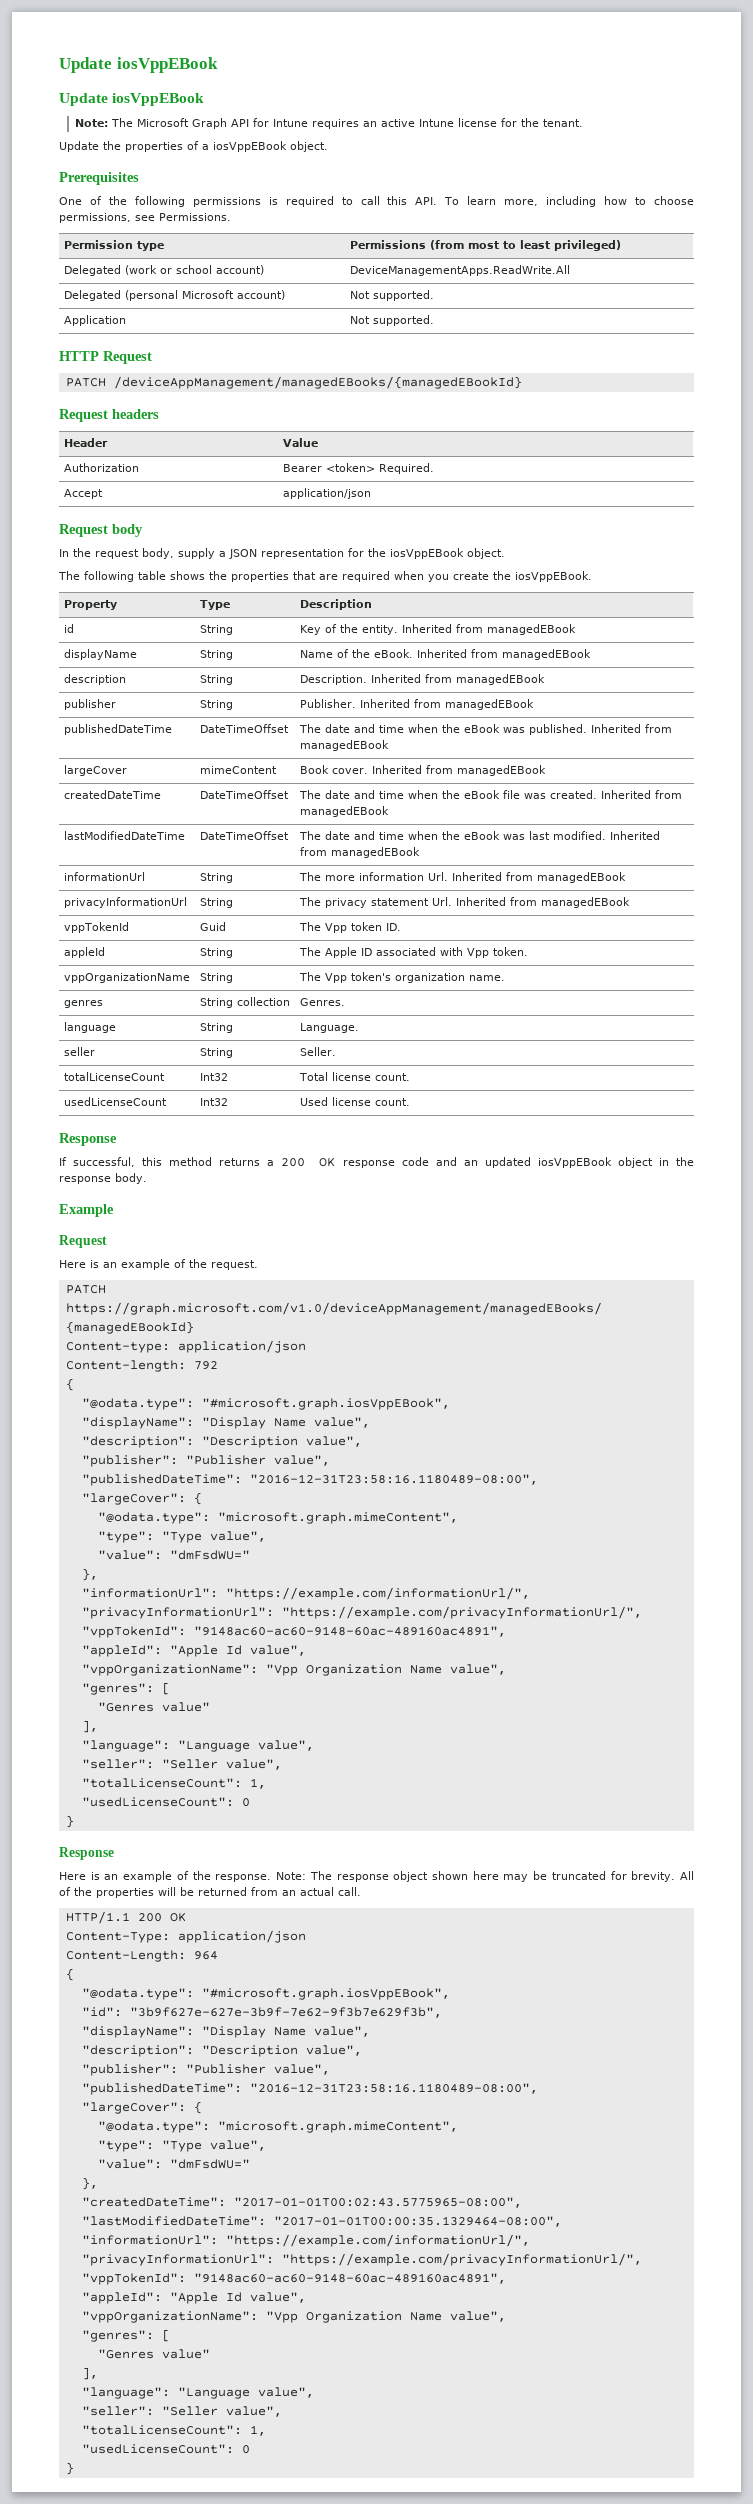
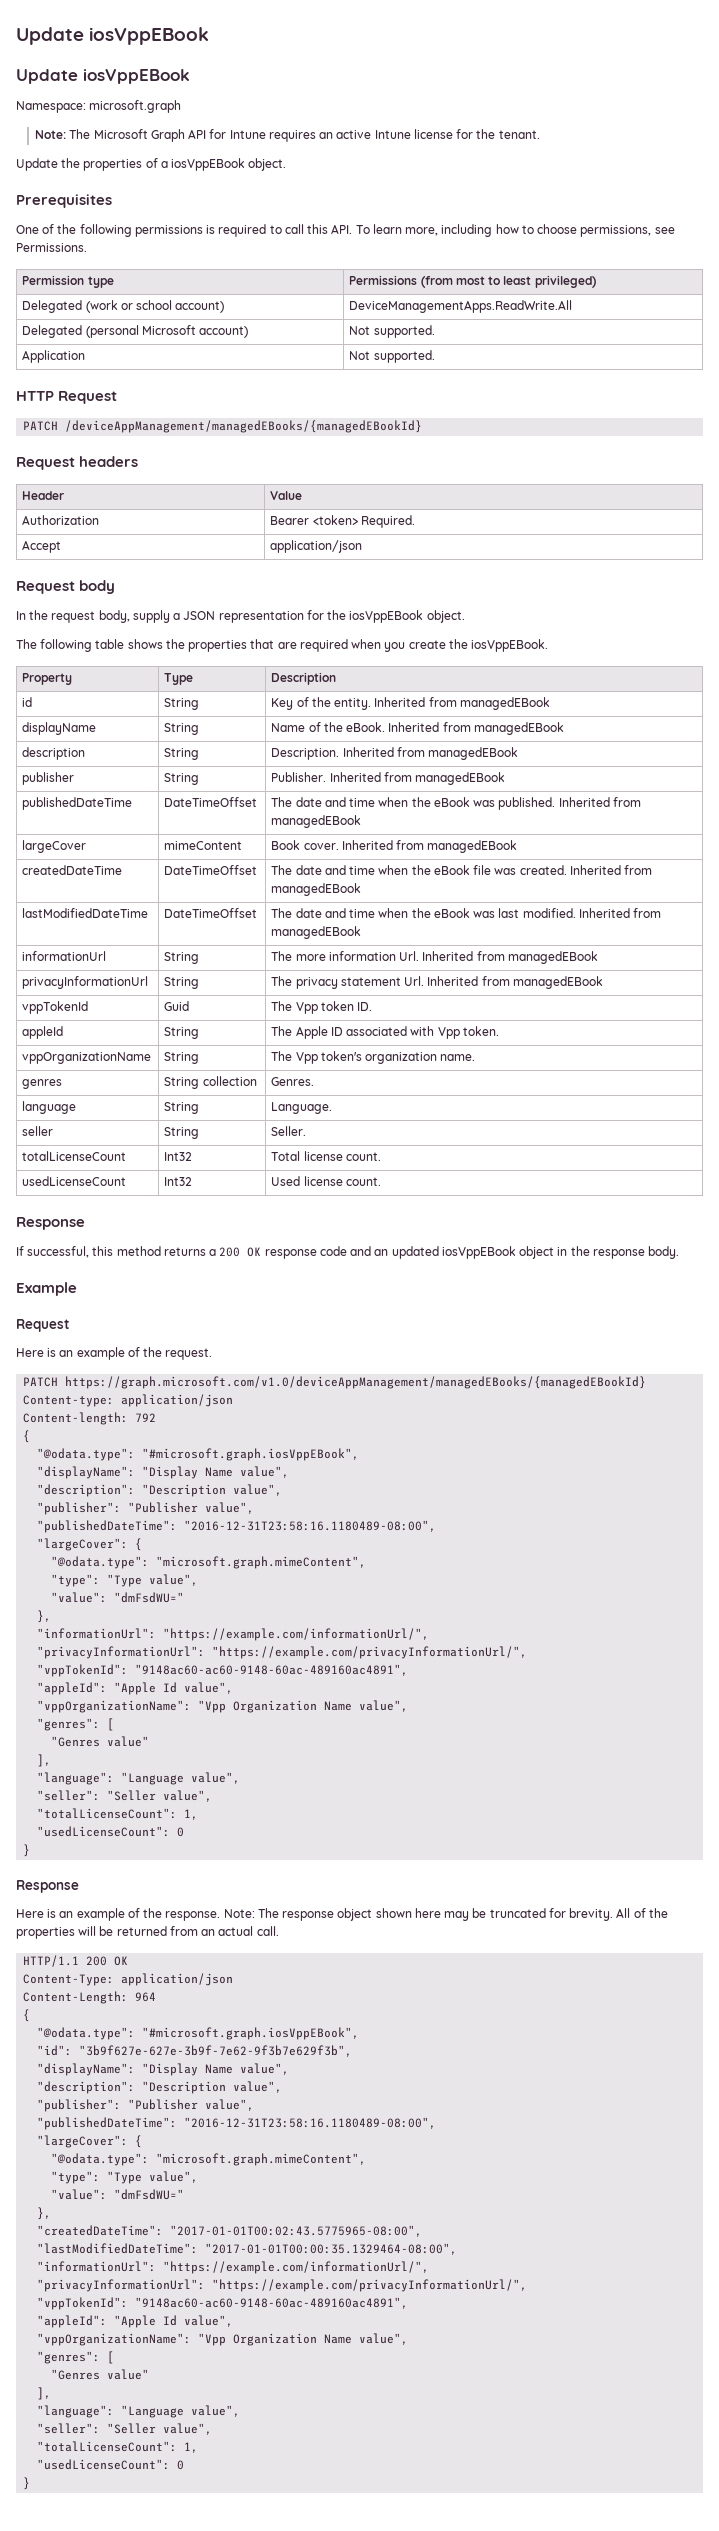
+ Namespace: microsoft.graph

